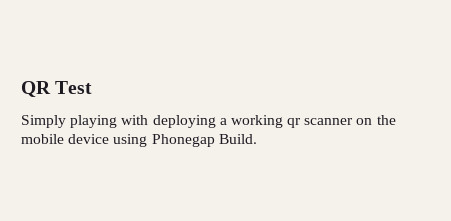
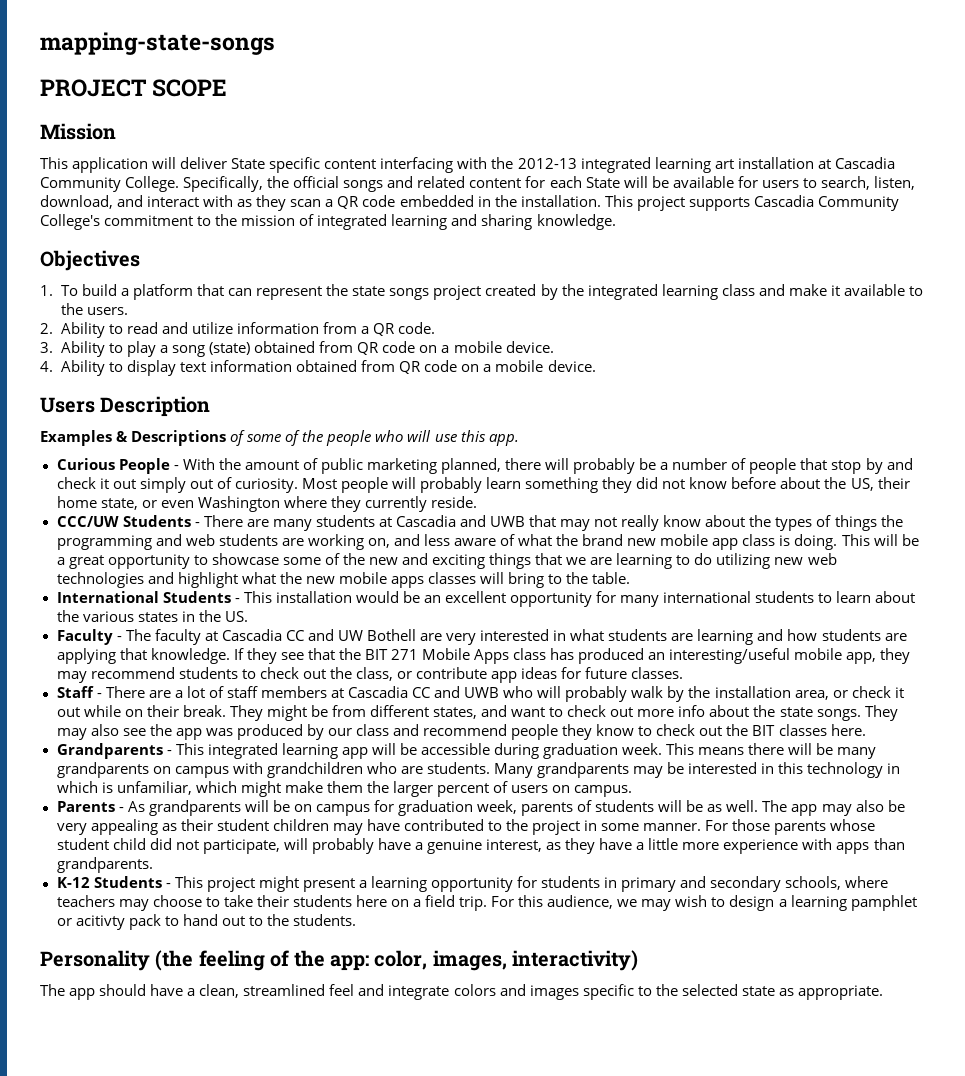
- QR Test
- Simply playing with deploying a working qr scanner on the mobile device using Phonegap Build.
+ mapping-state-songs
+ PROJECT SCOPE
+ Mission
+ This application will deliver State specific content interfacing with the 2012-13 integrated learning art installation at Cascadia Community College. Specifically, the official songs and related content for each State will be available for users to search, listen, download, and interact with as they scan a QR code embedded in the installation. This project supports Cascadia Community College's commitment to the mission of integrated learning and sharing knowledge.
+ Objectives
+ 1. To build a platform that can represent the state songs project created by the integrated learning class and make it available to the users.
+ 2. Ability to read and utilize information from a QR code.
+ 3. Ability to play a song (state) obtained from QR code on a mobile device.
+ 4. Ability to display text information obtained from QR code on a mobile device.
+ Users Description
+ Examples & Descriptions of some of the people who will use this app.
+ Curious People - With the amount of public marketing planned, there will probably be a number of people that stop by and check it out simply out of curiosity. Most people will probably learn something they did not know before about the US, their home state, or even Washington where they currently reside.
+ CCC/UW Students - There are many students at Cascadia and UWB that may not really know about the types of things the programming and web students are working on, and less aware of what the brand new mobile app class is doing. This will be a great opportunity to showcase some of the new and exciting things that we are learning to do utilizing new web technologies and highlight what the new mobile apps classes will bring to the table.
+ International Students - This installation would be an excellent opportunity for many international students to learn about the various states in the US.
+ Faculty - The faculty at Cascadia CC and UW Bothell are very interested in what students are learning and how students are applying that knowledge. If they see that the BIT 271 Mobile Apps class has produced an interesting/useful mobile app, they may recommend students to check out the class, or contribute app ideas for future classes.
+ Staff - There are a lot of staff members at Cascadia CC and UWB who will probably walk by the installation area, or check it out while on their break. They might be from different states, and want to check out more info about the state songs. They may also see the app was produced by our class and recommend people they know to check out the BIT classes here.
+ Grandparents - This integrated learning app will be accessible during graduation week. This means there will be many grandparents on campus with grandchildren who are students. Many grandparents may be interested in this technology in which is unfamiliar, which might make them the larger percent of users on campus.
+ Parents - As grandparents will be on campus for graduation week, parents of students will be as well. The app may also be very appealing as their student children may have contributed to the project in some manner. For those parents whose student child did not participate, will probably have a genuine interest, as they have a little more experience with apps than grandparents.
+ K-12 Students - This project might present a learning opportunity for students in primary and secondary schools, where teachers may choose to take their students here on a field trip. For this audience, we may wish to design a learning pamphlet or acitivty pack to hand out to the students.
+ Personality (the feeling of the app: color, images, interactivity)
+ The app should have a clean, streamlined feel and integrate colors and images specific to the selected state as appropriate.

